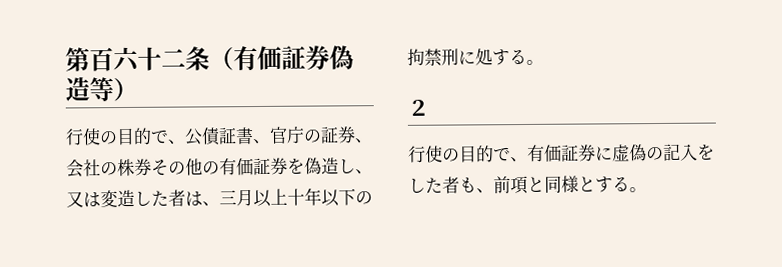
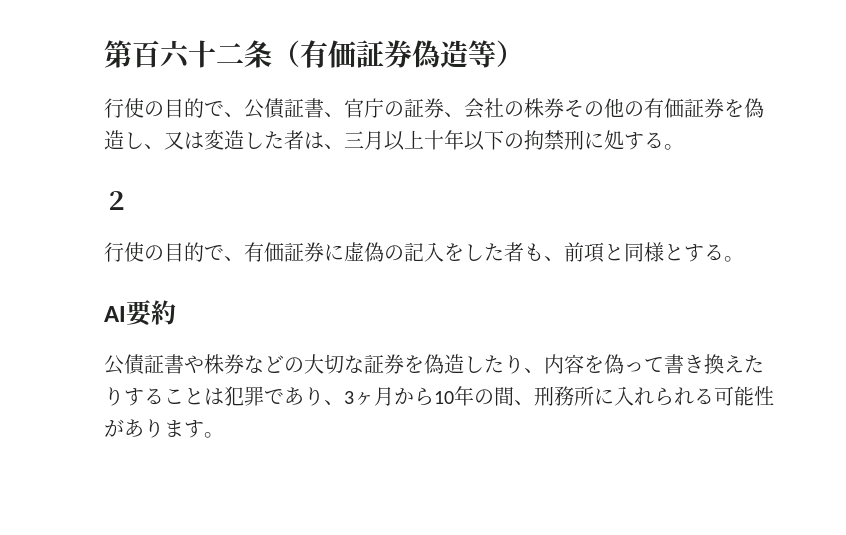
+ AI要約
+ 公債証書や株券などの大切な証券を偽造したり、内容を偽って書き換えたりすることは犯罪であり、3ヶ月から10年の間、刑務所に入れられる可能性があります。

